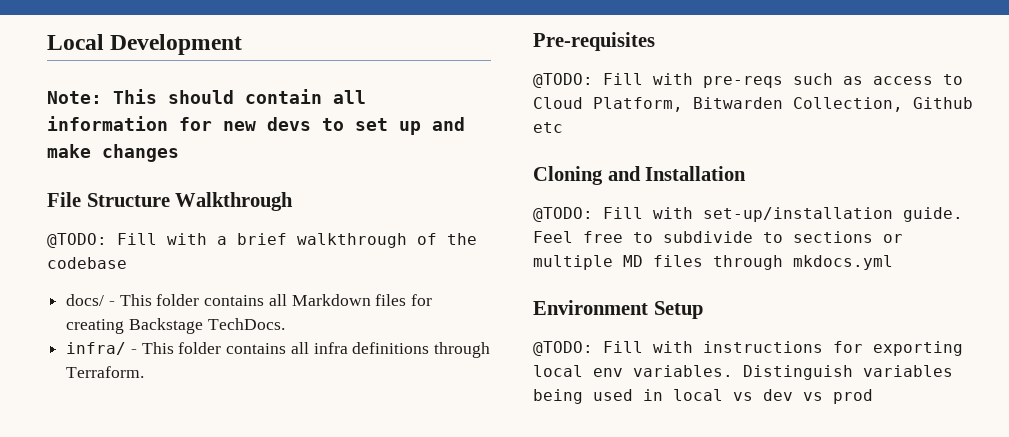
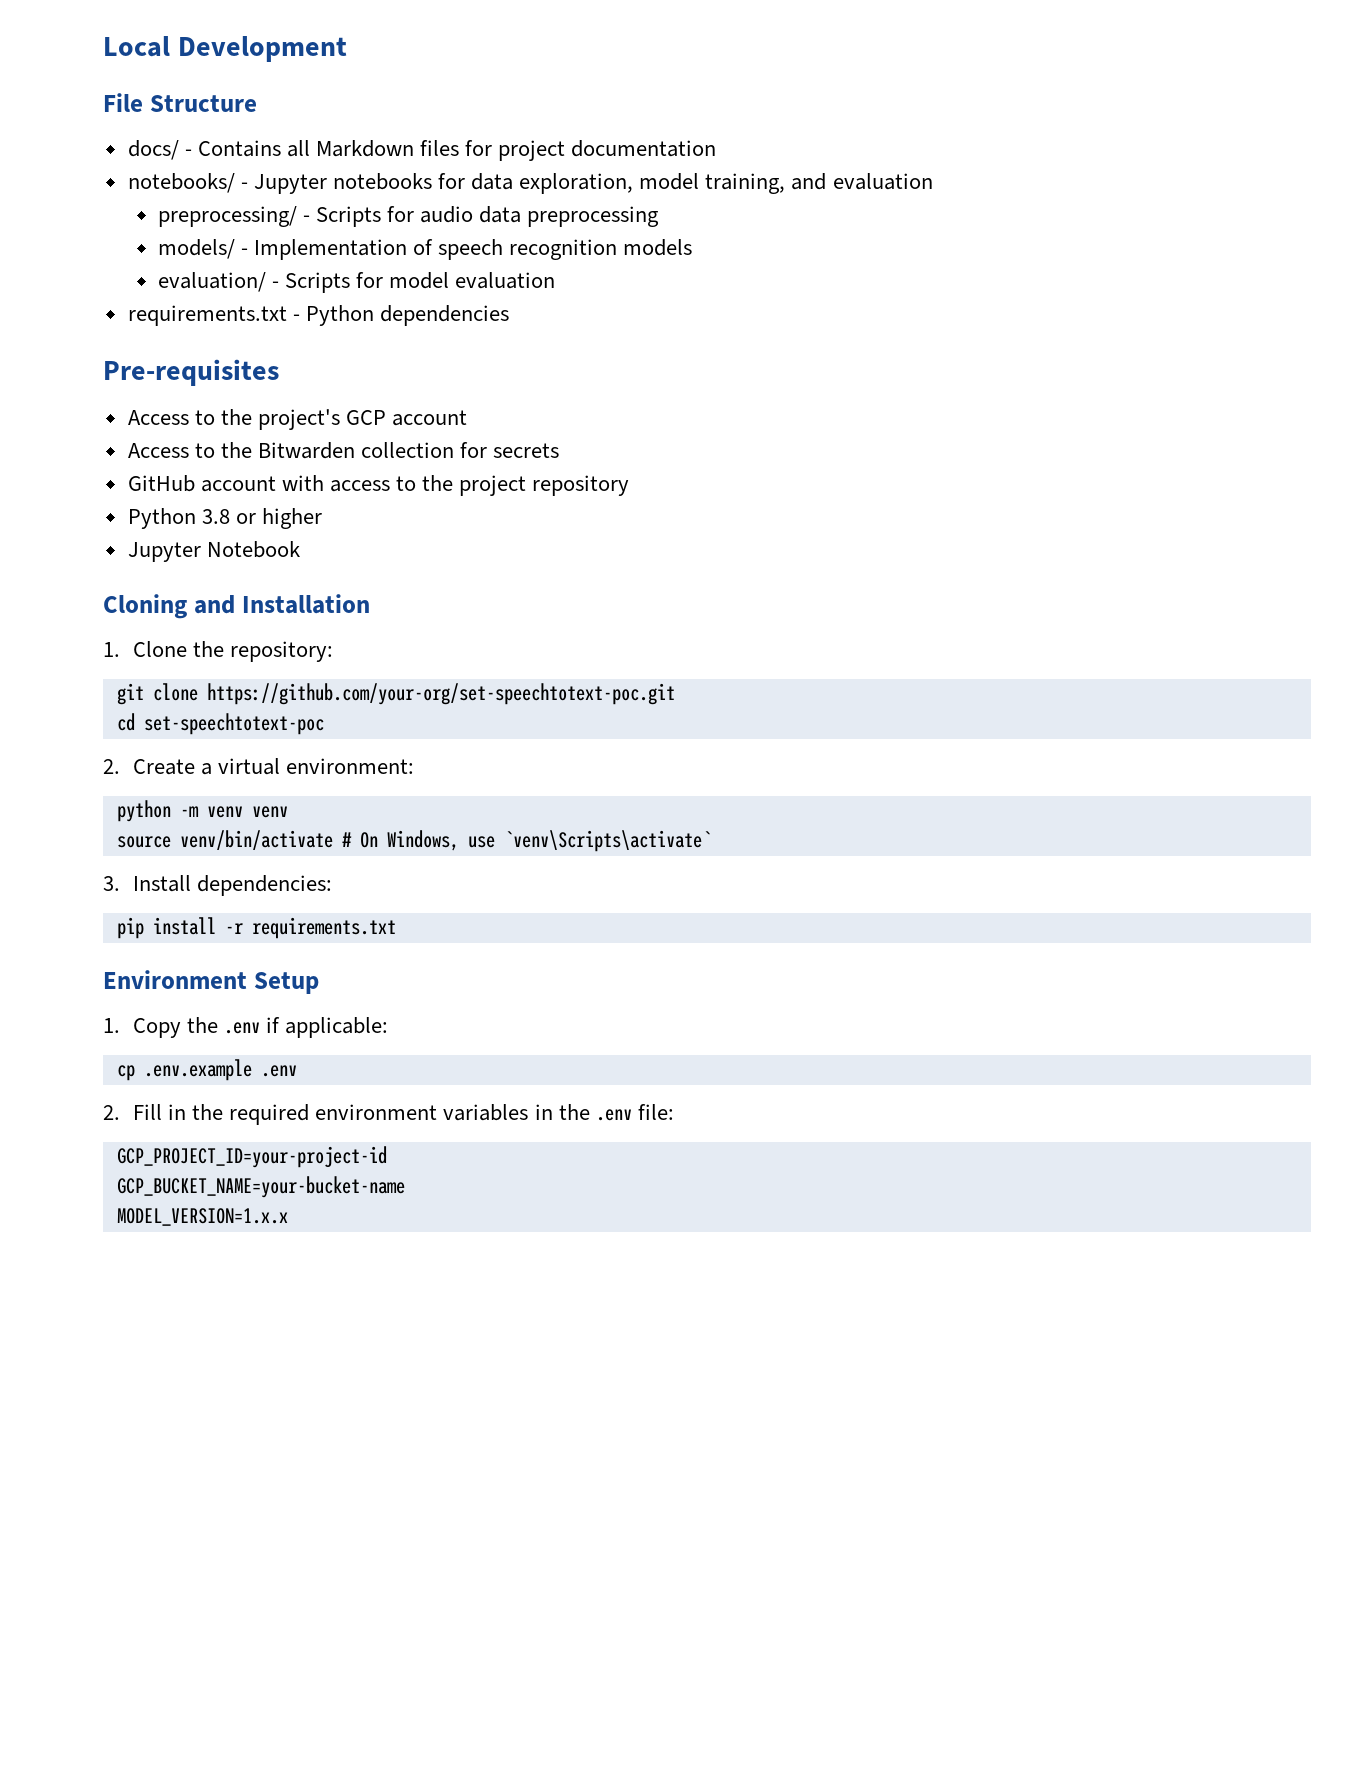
- Note: This should contain all information for new devs to set up and make changes
- File Structure Walkthrough
- @TODO: Fill with a brief walkthrough of the codebase
+ File Structure
- docs/ - This folder contains all Markdown files for creating Backstage TechDocs.
- infra/ - This folder contains all infra definitions through Terraform.
+ docs/ - Contains all Markdown files for project documentation
+ notebooks/ - Jupyter notebooks for data exploration, model training, and evaluation
+ preprocessing/ - Scripts for audio data preprocessing
+ models/ - Implementation of speech recognition models
+ evaluation/ - Scripts for model evaluation
+ requirements.txt - Python dependencies
  Pre-requisites
- @TODO: Fill with pre-reqs such as access to Cloud Platform, Bitwarden Collection, Github etc
+ Access to the project's GCP account
+ Access to the Bitwarden collection for secrets
+ GitHub account with access to the project repository
+ Python 3.8 or higher
+ Jupyter Notebook
  Cloning and Installation
- @TODO: Fill with set-up/installation guide. Feel free to subdivide to sections or multiple MD files through mkdocs.yml
+ 1. Clone the repository:
+ git clone https://github.com/your-org/set-speechtotext-poc.git
+ cd set-speechtotext-poc
+ 2. Create a virtual environment:
+ python -m venv venv
+ source venv/bin/activate # On Windows, use `venv\Scripts\activate`
+ 3. Install dependencies:
+ pip install -r requirements.txt
  Environment Setup
- @TODO: Fill with instructions for exporting local env variables. Distinguish variables being used in local vs dev vs prod
+ 1. Copy the .env if applicable:
+ cp .env.example .env
+ 2. Fill in the required environment variables in the .env file:
+ GCP_PROJECT_ID=your-project-id
+ GCP_BUCKET_NAME=your-bucket-name
+ MODEL_VERSION=1.x.x

